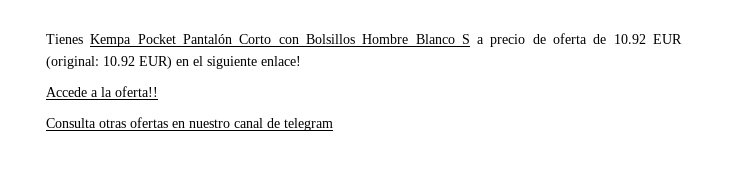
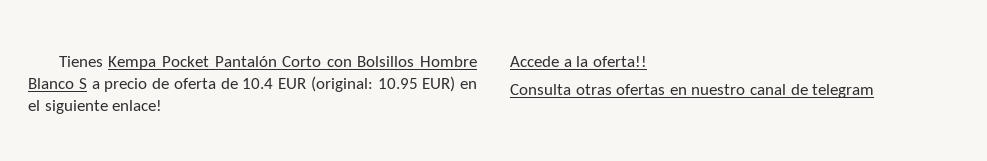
- Tienes Kempa Pocket Pantalón Corto con Bolsillos Hombre Blanco S a precio de oferta de 10.92 EUR (original: 10.92 EUR) en el siguiente enlace!
+ Tienes Kempa Pocket Pantalón Corto con Bolsillos Hombre Blanco S a precio de oferta de 10.4 EUR (original: 10.95 EUR) en el siguiente enlace!

